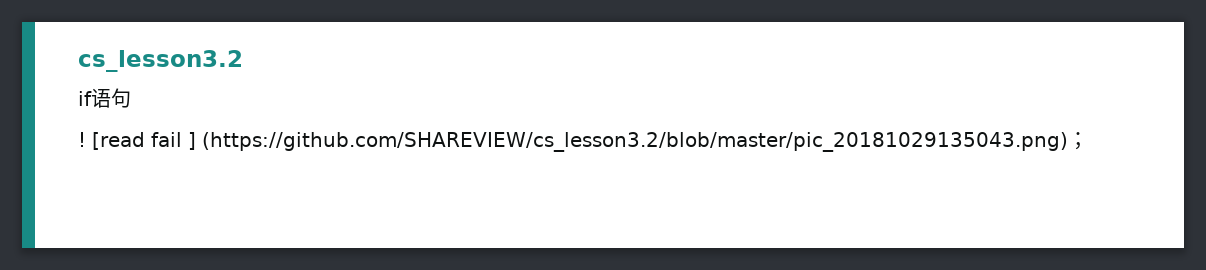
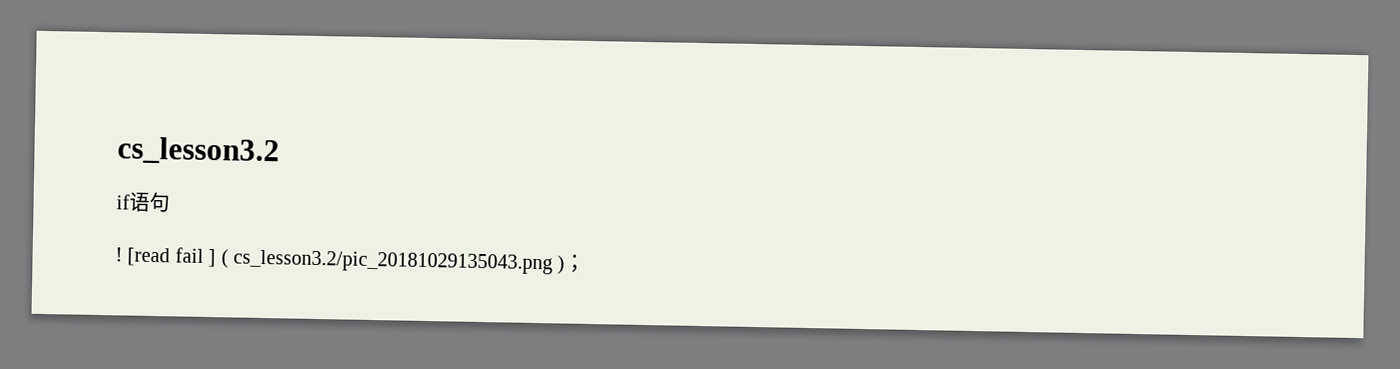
- [read fail ] (https://github.com/SHAREVIEW/cs_lesson3.2/blob/master/pic_20181029135043.png)；
+ [read fail ] ( cs_lesson3.2/pic_20181029135043.png )；

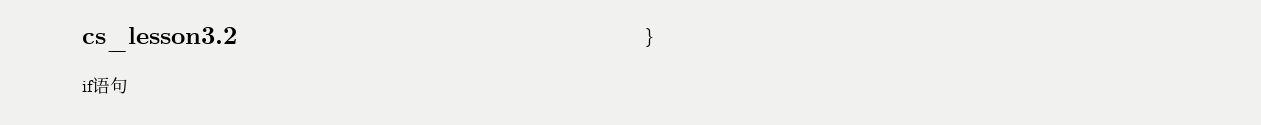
- ! [read fail ] ( cs_lesson3.2/pic_20181029135043.png )；
+ }

